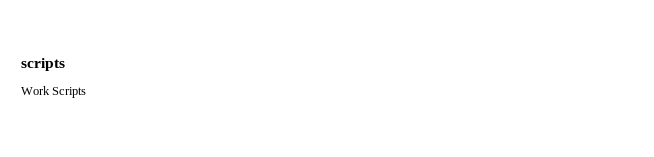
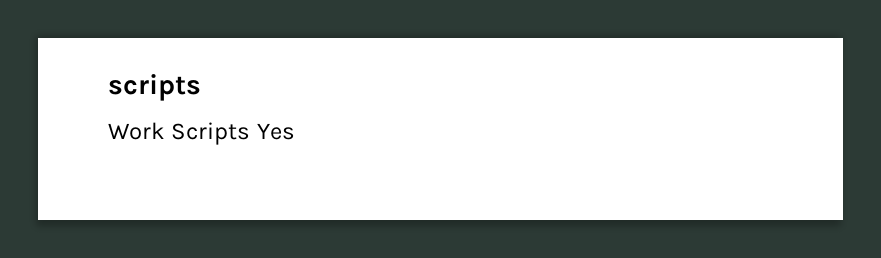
- Work Scripts
+ Work Scripts Yes

